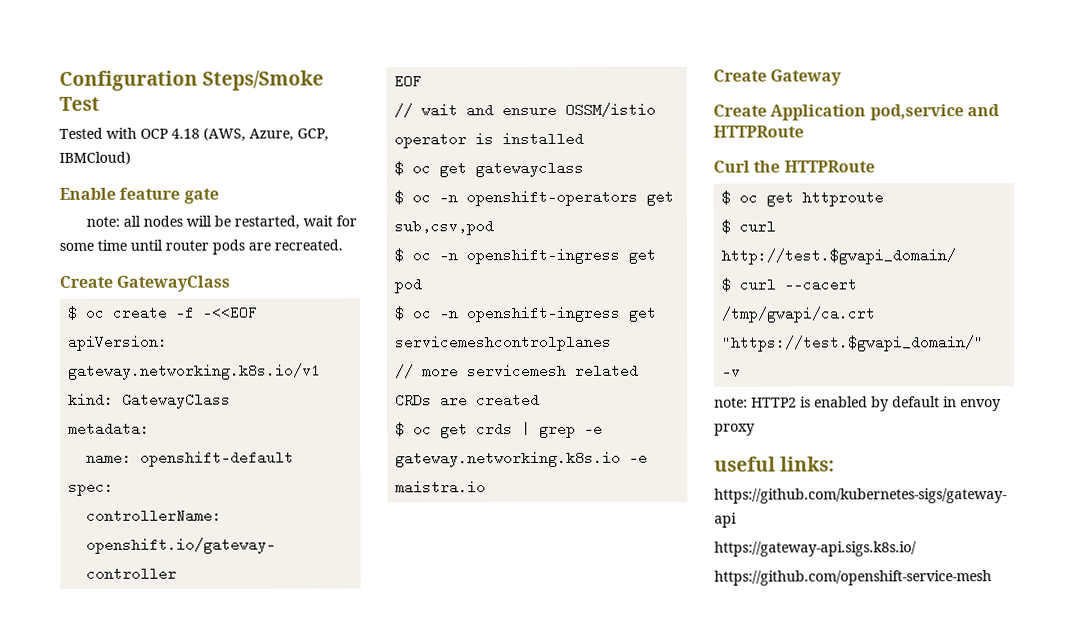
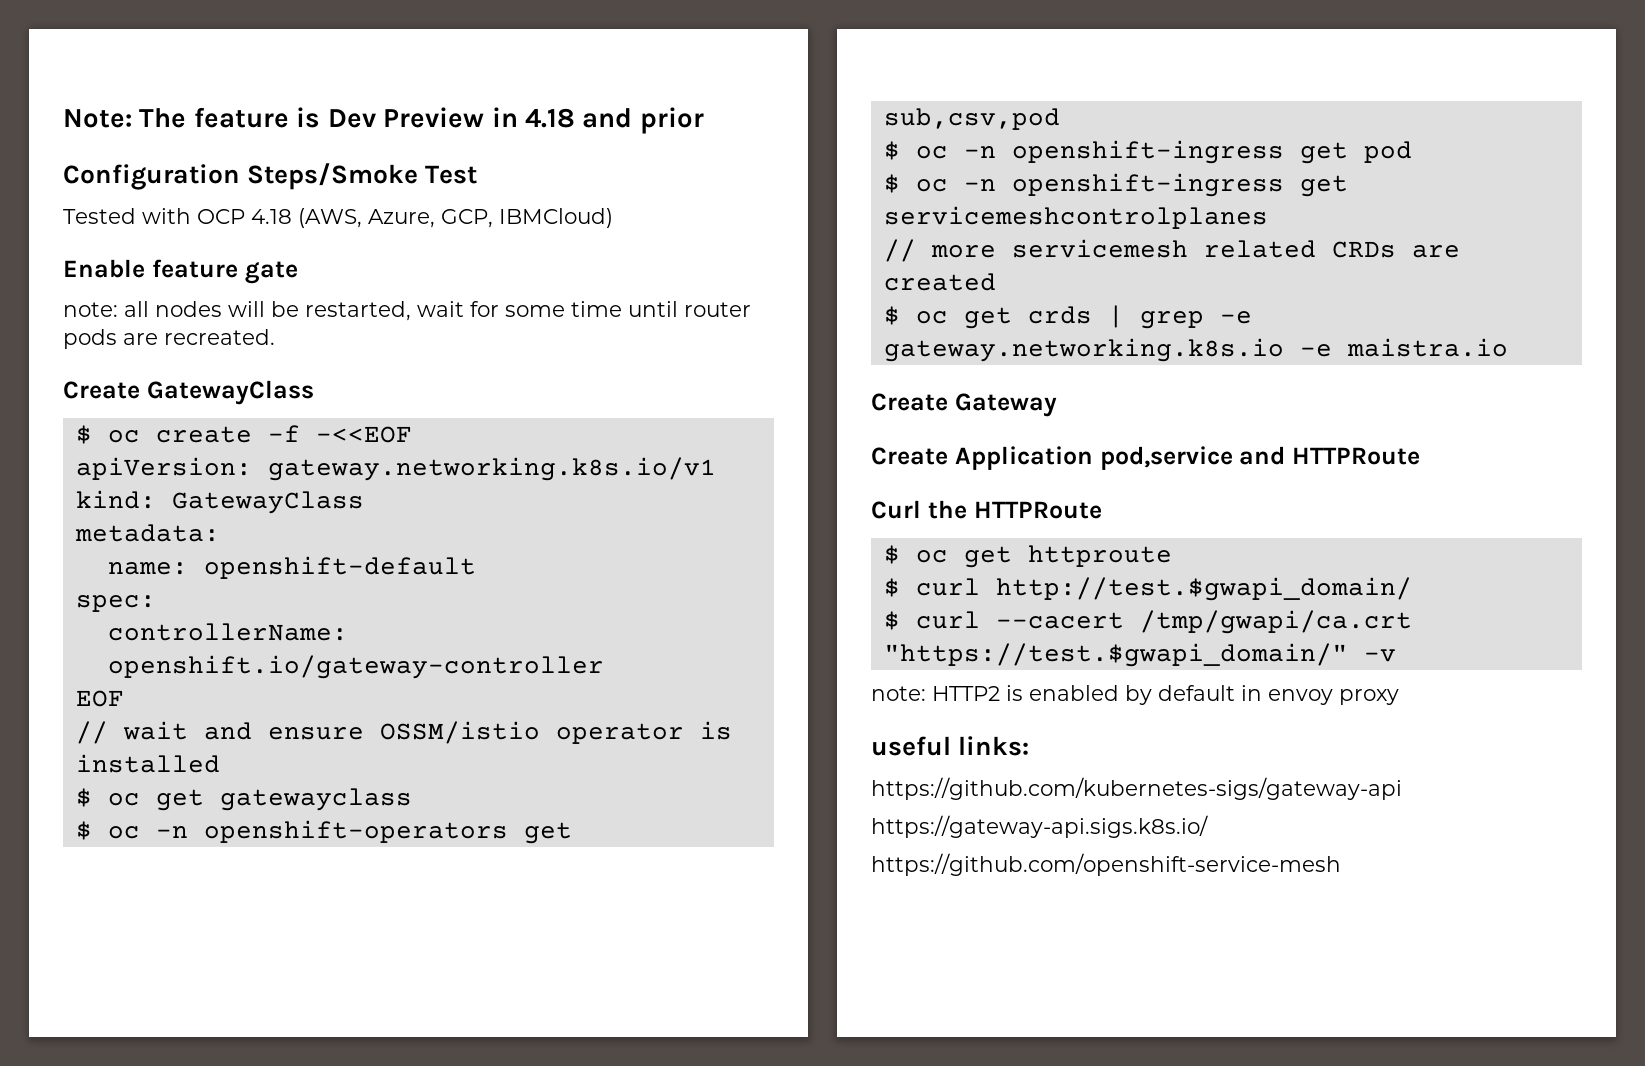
+ Note: The feature is Dev Preview in 4.18 and prior

